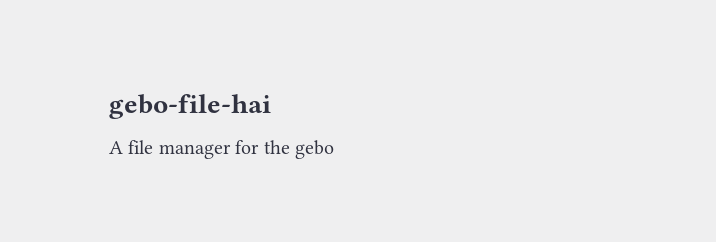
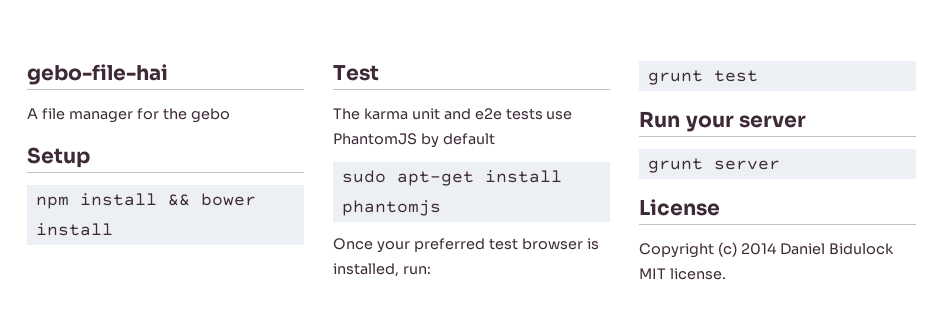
+ Setup
+ npm install && bower install
+ Test
+ The karma unit and e2e tests use PhantomJS by default
+ sudo apt-get install phantomjs
+ Once your preferred test browser is installed, run:
+ grunt test
+ Run your server
+ grunt server
+ License
+ Copyright (c) 2014 Daniel Bidulock MIT license.

